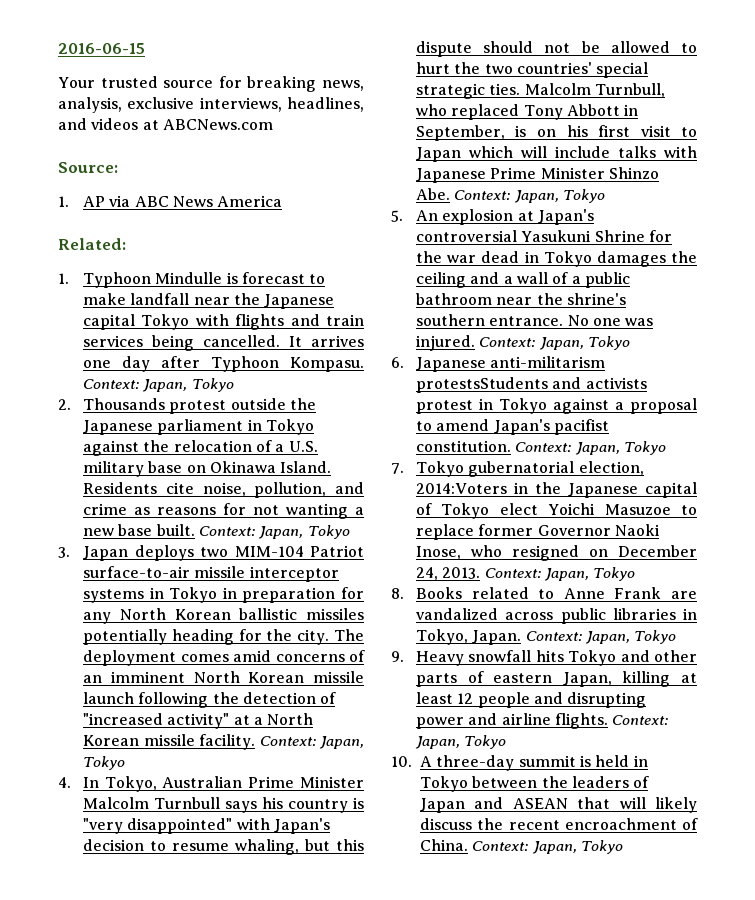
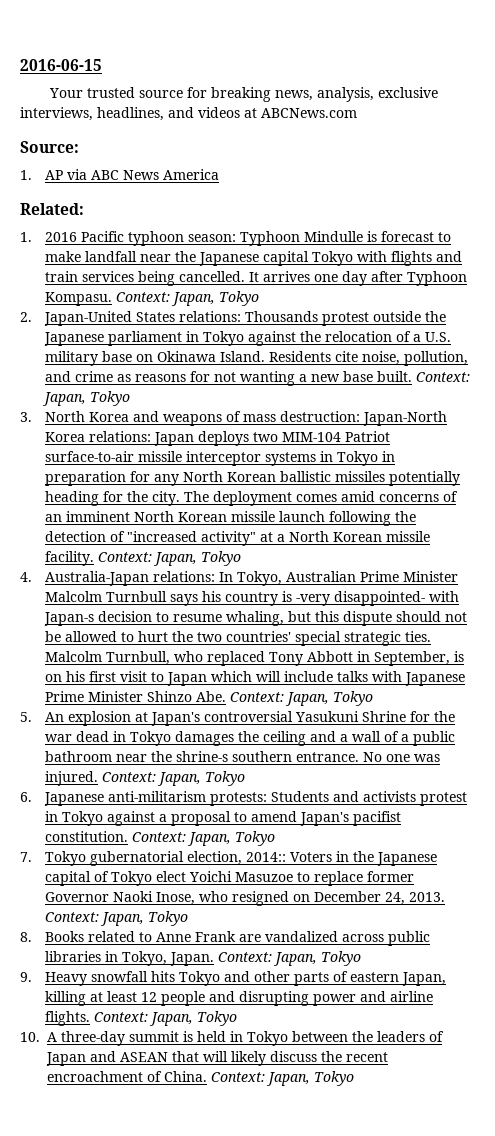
- 1. Typhoon Mindulle is forecast to make landfall near the Japanese capital Tokyo with flights and train services being cancelled.
+ 1. 2016 Pacific typhoon season: Typhoon Mindulle is forecast to make landfall near the Japanese capital Tokyo with flights and train services being cancelled.
- 2. Thousands protest outside the Japanese parliament in Tokyo against the relocation of a U.S. military base on Okinawa Island.
+ 2. Japan-United States relations: Thousands protest outside the Japanese parliament in Tokyo against the relocation of a U.S. military base on Okinawa Island.
- 3. Japan deploys two MIM-104 Patriot surface-to-air missile interceptor systems in Tokyo in preparation for any North Korean ballistic missiles potentially heading for the city.
+ 3. North Korea and weapons of mass destruction: Japan-North Korea relations: Japan deploys two MIM-104 Patriot surface-to-air missile interceptor systems in Tokyo in preparation for any North Korean ballistic missiles potentially heading for the city.
- 4. In Tokyo, Australian Prime Minister Malcolm Turnbull says his country is "very disappointed" with Japan's decision to resume whaling, but this dispute should not be allowed to hurt the two countries' special strategic ties.
+ 4. Australia-Japan relations: In Tokyo, Australian Prime Minister Malcolm Turnbull says his country is -very disappointed- with Japan-s decision to resume whaling, but this dispute should not be allowed to hurt the two countries' special strategic ties.
- 5. An explosion at Japan's controversial Yasukuni Shrine for the war dead in Tokyo damages the ceiling and a wall of a public bathroom near the shrine's southern entrance.
+ 5. An explosion at Japan's controversial Yasukuni Shrine for the war dead in Tokyo damages the ceiling and a wall of a public bathroom near the shrine-s southern entrance.
- 6. Japanese anti-militarism protestsStudents and activists protest in Tokyo against a proposal to amend Japan's pacifist constitution.
+ 6. Japanese anti-militarism protests: Students and activists protest in Tokyo against a proposal to amend Japan's pacifist constitution.
- 7. Tokyo gubernatorial election, 2014:Voters in the Japanese capital of Tokyo elect Yoichi Masuzoe to replace former Governor Naoki Inose, who resigned on December 24, 2013.
+ 7. Tokyo gubernatorial election, 2014:: Voters in the Japanese capital of Tokyo elect Yoichi Masuzoe to replace former Governor Naoki Inose, who resigned on December 24, 2013.

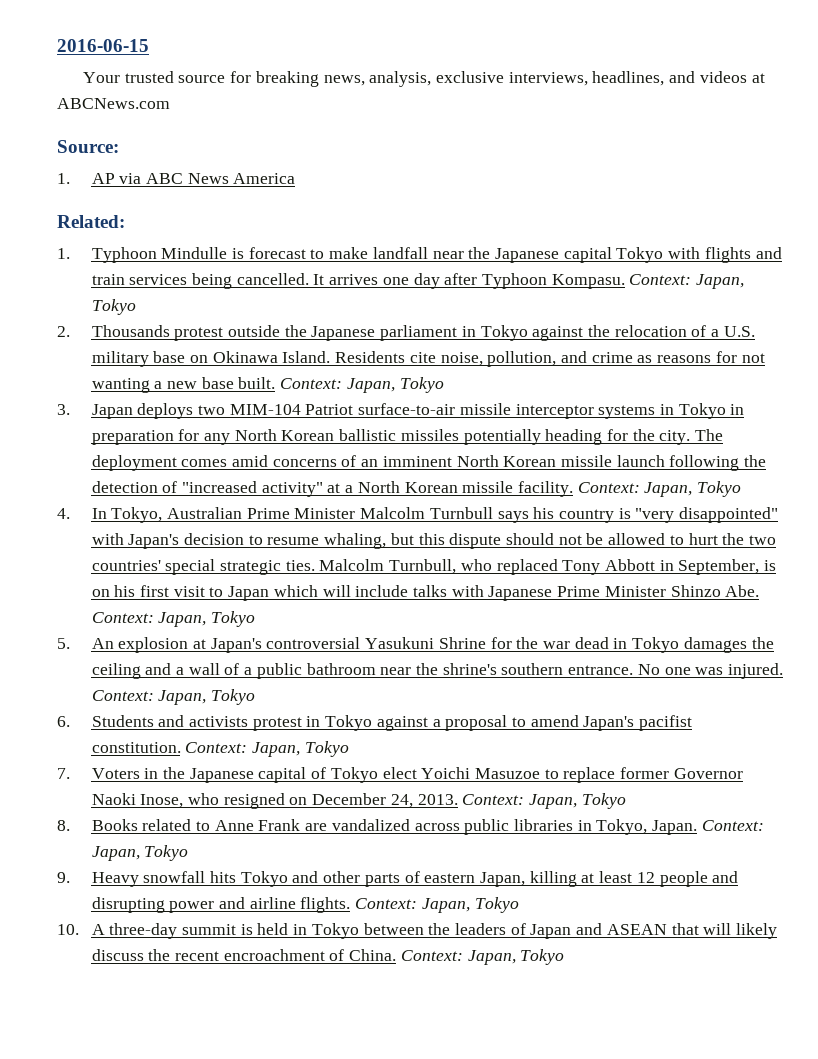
- 1. 2016 Pacific typhoon season: Typhoon Mindulle is forecast to make landfall near the Japanese capital Tokyo with flights and train services being cancelled.
+ 1. Typhoon Mindulle is forecast to make landfall near the Japanese capital Tokyo with flights and train services being cancelled.
- 2. Japan-United States relations: Thousands protest outside the Japanese parliament in Tokyo against the relocation of a U.S. military base on Okinawa Island.
+ 2. Thousands protest outside the Japanese parliament in Tokyo against the relocation of a U.S. military base on Okinawa Island.
- 3. North Korea and weapons of mass destruction: Japan-North Korea relations: Japan deploys two MIM-104 Patriot surface-to-air missile interceptor systems in Tokyo in preparation for any North Korean ballistic missiles potentially heading for the city.
+ 3. Japan deploys two MIM-104 Patriot surface-to-air missile interceptor systems in Tokyo in preparation for any North Korean ballistic missiles potentially heading for the city.
- 4. Australia-Japan relations: In Tokyo, Australian Prime Minister Malcolm Turnbull says his country is -very disappointed- with Japan-s decision to resume whaling, but this dispute should not be allowed to hurt the two countries' special strategic ties.
+ 4. In Tokyo, Australian Prime Minister Malcolm Turnbull says his country is "very disappointed" with Japan's decision to resume whaling, but this dispute should not be allowed to hurt the two countries' special strategic ties.
- 5. An explosion at Japan's controversial Yasukuni Shrine for the war dead in Tokyo damages the ceiling and a wall of a public bathroom near the shrine-s southern entrance.
+ 5. An explosion at Japan's controversial Yasukuni Shrine for the war dead in Tokyo damages the ceiling and a wall of a public bathroom near the shrine's southern entrance.
- 6. Japanese anti-militarism protests: Students and activists protest in Tokyo against a proposal to amend Japan's pacifist constitution.
+ 6. Students and activists protest in Tokyo against a proposal to amend Japan's pacifist constitution.
- 7. Tokyo gubernatorial election, 2014:: Voters in the Japanese capital of Tokyo elect Yoichi Masuzoe to replace former Governor Naoki Inose, who resigned on December 24, 2013.
+ 7. Voters in the Japanese capital of Tokyo elect Yoichi Masuzoe to replace former Governor Naoki Inose, who resigned on December 24, 2013.

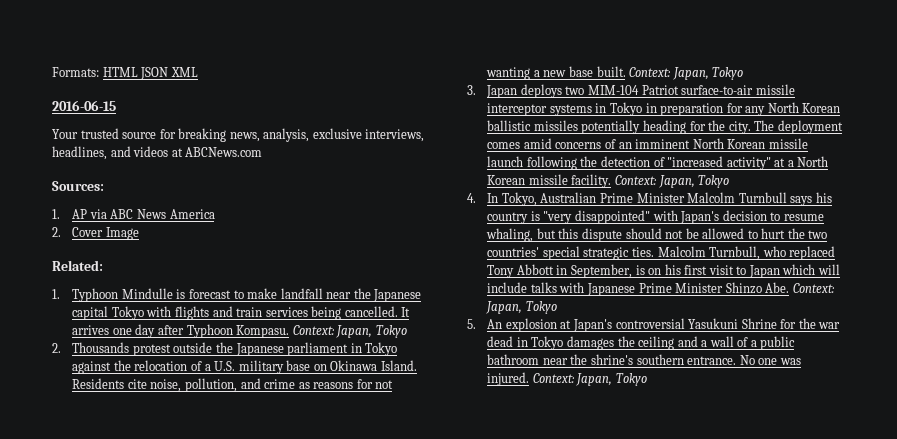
+ Formats: HTML JSON XML
- Source:
+ Sources:
+ 2. Cover Image
- 6. Students and activists protest in Tokyo against a proposal to amend Japan's pacifist constitution. Context: Japan, Tokyo
- 7. Voters in the Japanese capital of Tokyo elect Yoichi Masuzoe to replace former Governor Naoki Inose, who resigned on December 24, 2013. Context: Japan, Tokyo
- 8. Books related to Anne Frank are vandalized across public libraries in Tokyo, Japan. Context: Japan, Tokyo
- 9. Heavy snowfall hits Tokyo and other parts of eastern Japan, killing at least 12 people and disrupting power and airline flights. Context: Japan, Tokyo
- 10. A three-day summit is held in Tokyo between the leaders of Japan and ASEAN that will likely discuss the recent encroachment of China. Context: Japan, Tokyo

